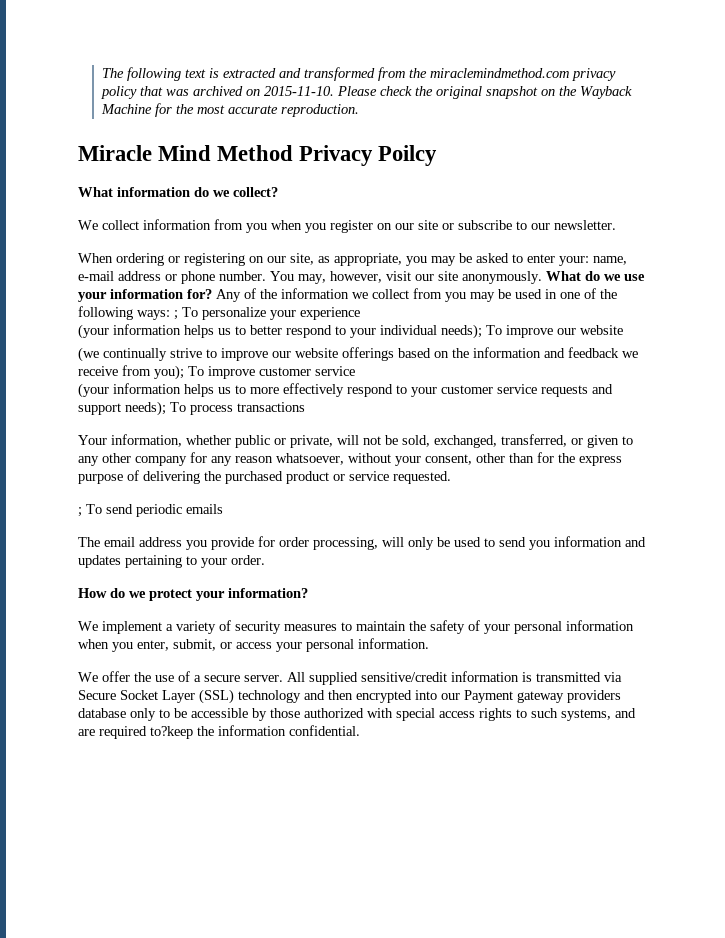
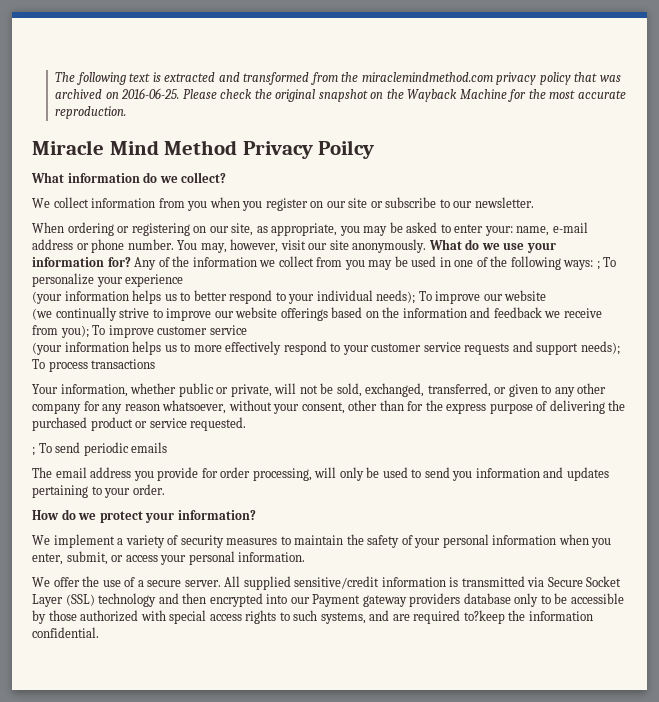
- The following text is extracted and transformed from the miraclemindmethod.com privacy policy that was archived on 2015-11-10.
+ The following text is extracted and transformed from the miraclemindmethod.com privacy policy that was archived on 2016-06-25.

